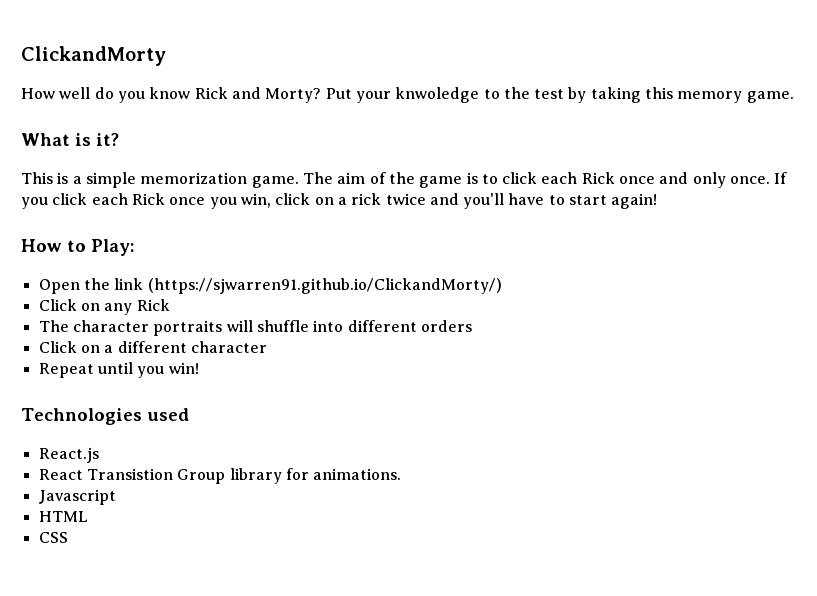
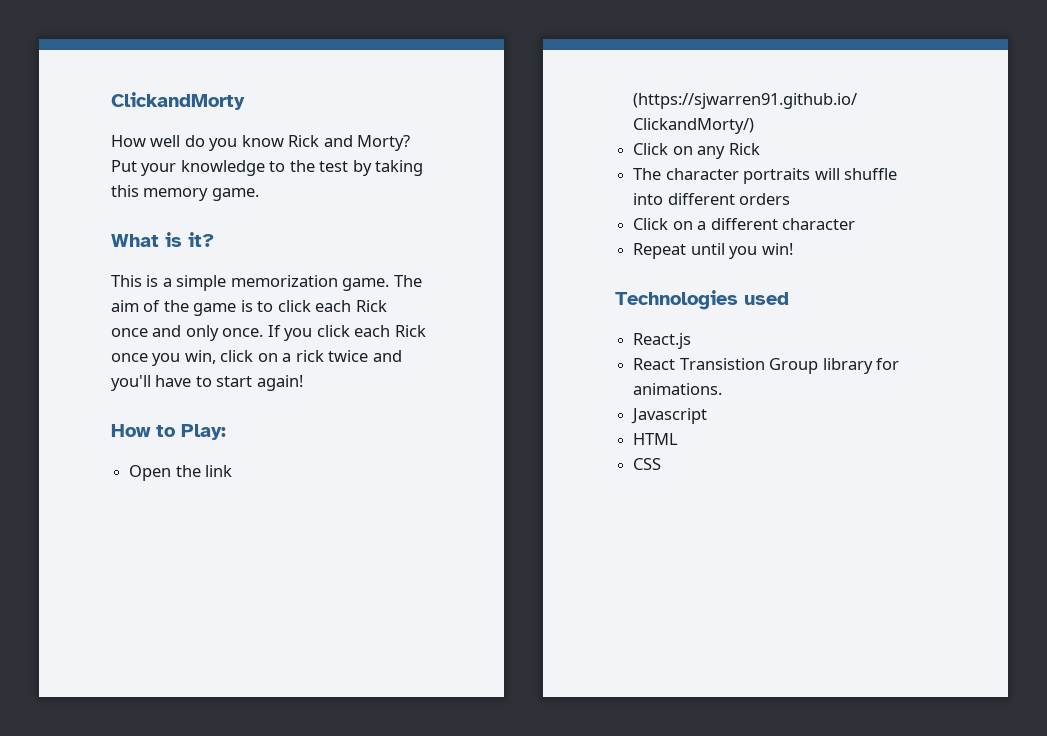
- Put your knwoledge to the test by taking this memory game.
+ Put your knowledge to the test by taking this memory game.

